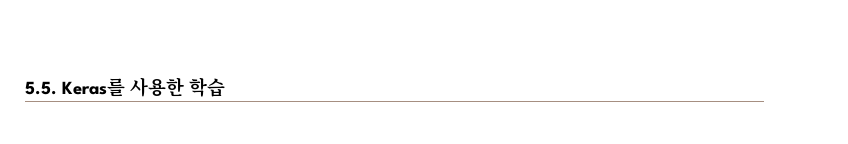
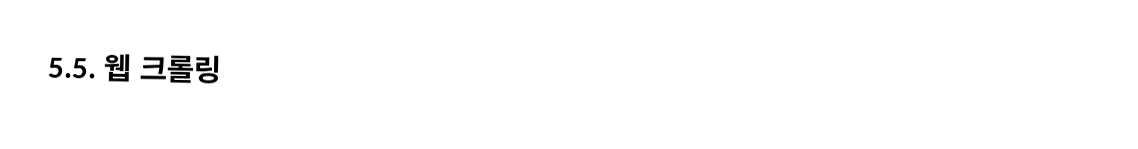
- 5.5. Keras를 사용한 학습
+ 5.5. 웹 크롤링

